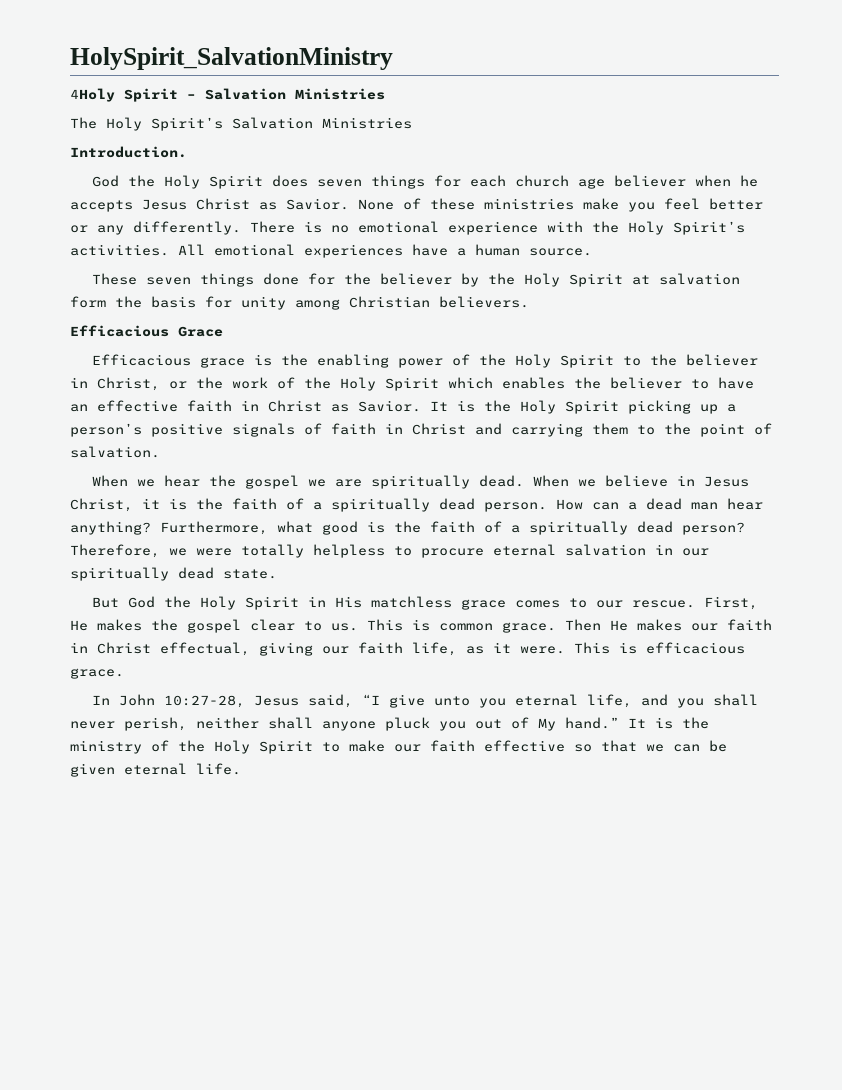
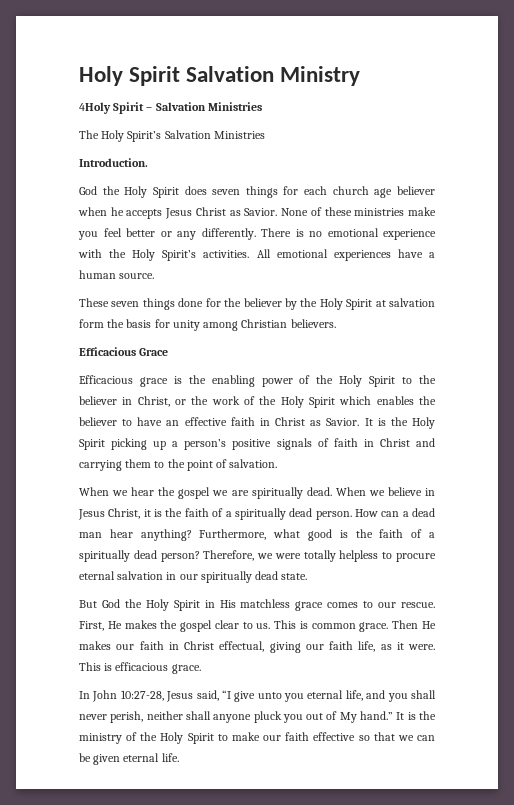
- HolySpirit_SalvationMinistry
+ Holy Spirit Salvation Ministry

